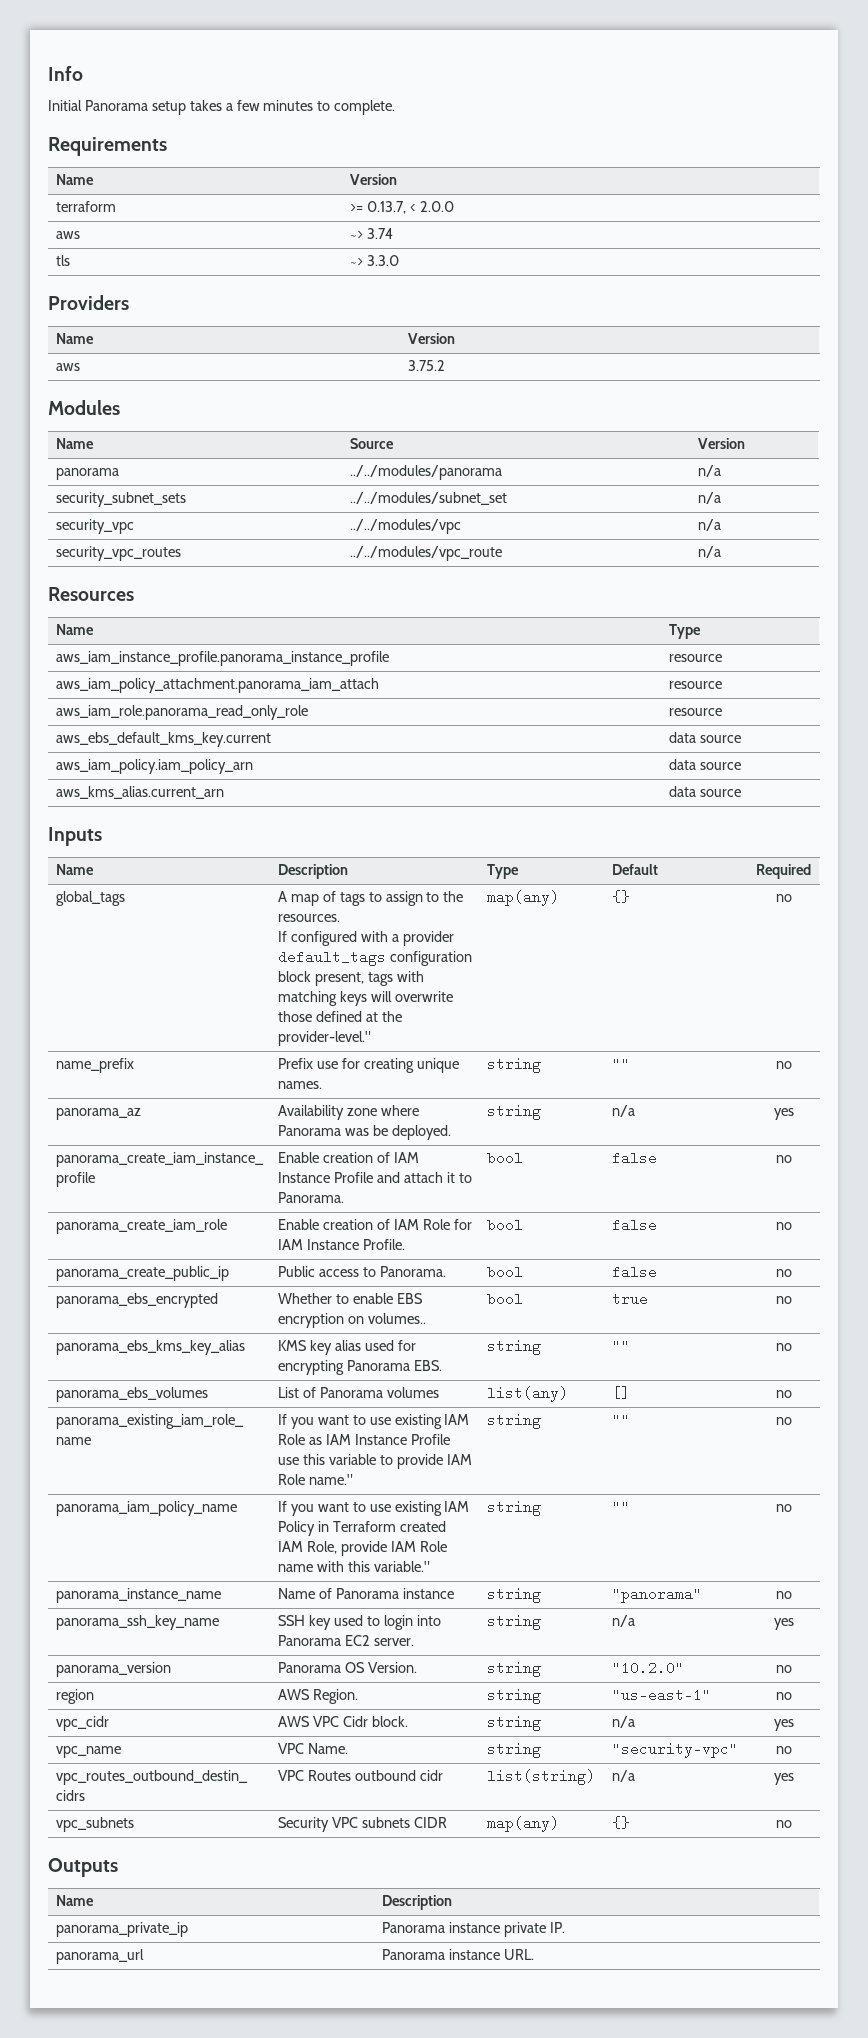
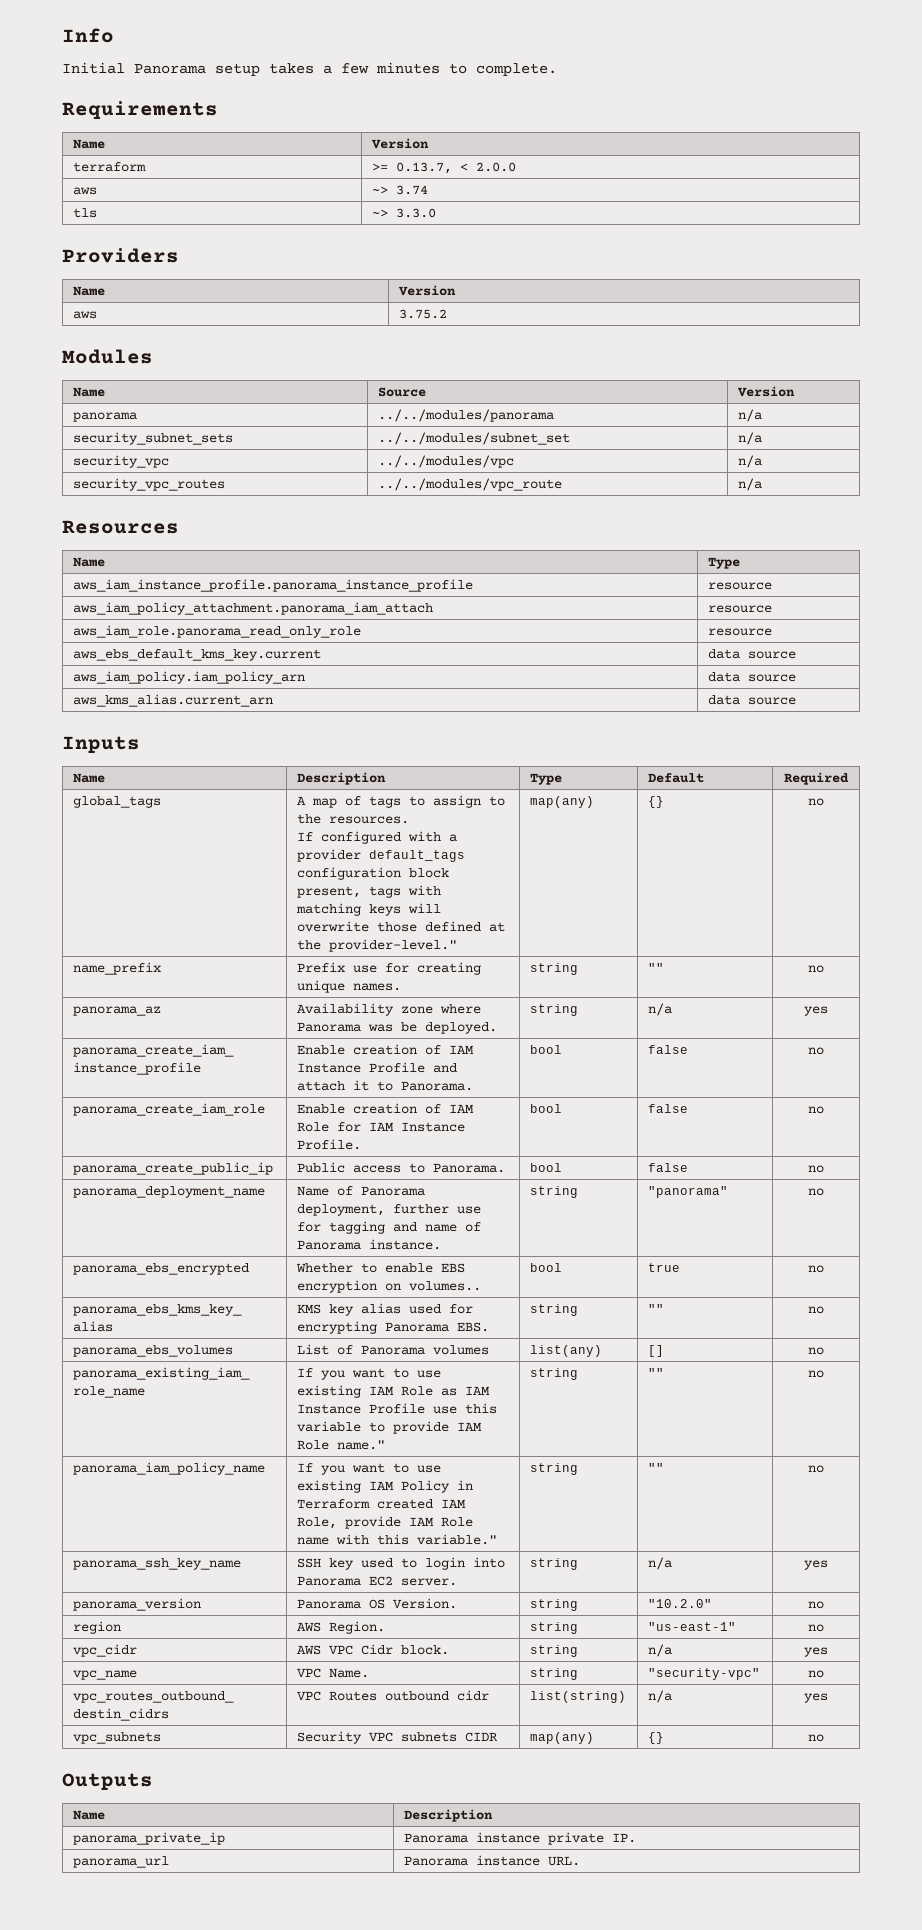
+ panorama_deployment_name | Name of Panorama deployment, further use for tagging and name of Panorama instance. | string | "panorama" | no
- panorama_instance_name | Name of Panorama instance | string | "panorama" | no

